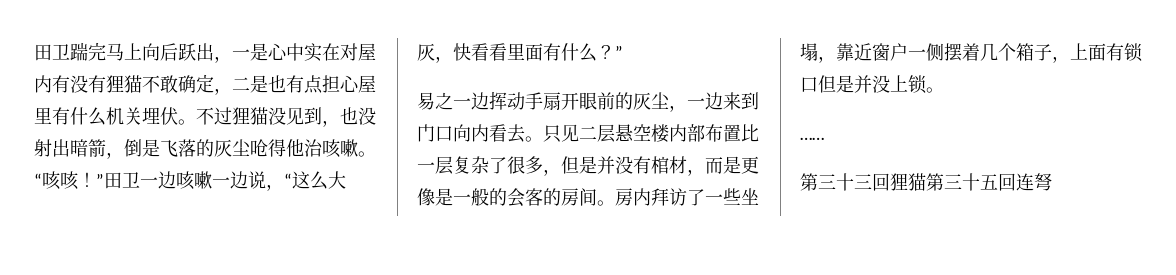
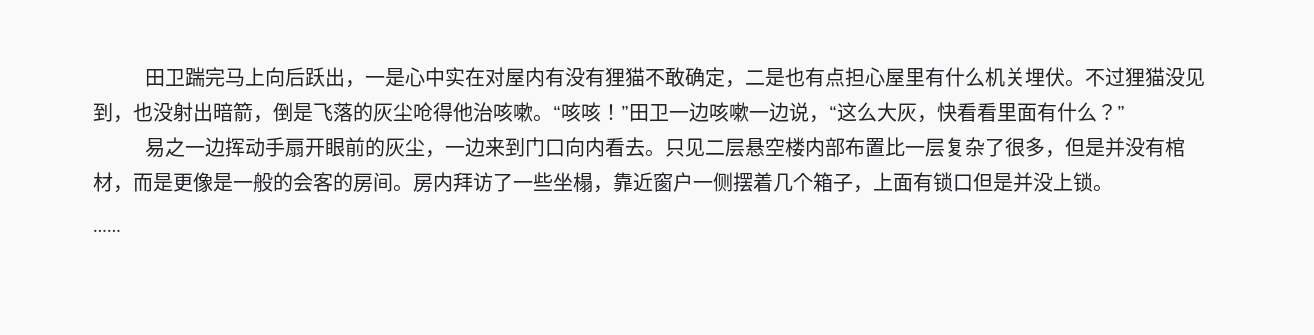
- 房内拜访了一些坐塌，靠近窗户一侧摆着几个箱子，上面有锁口但是并没上锁。
+ 房内拜访了一些坐榻，靠近窗户一侧摆着几个箱子，上面有锁口但是并没上锁。
- 第三十三回狸猫第三十五回连弩

